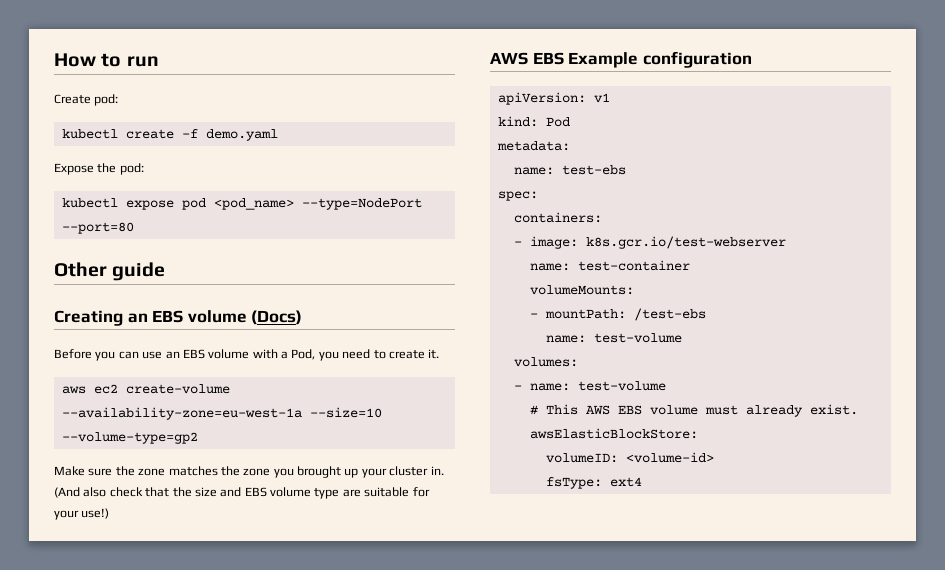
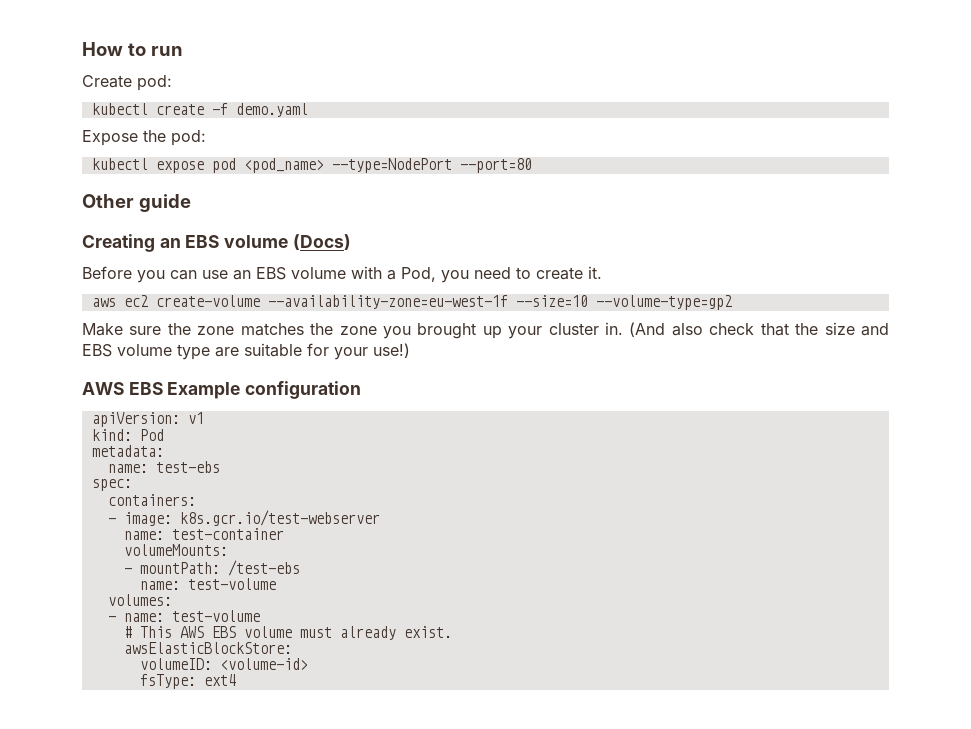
- aws ec2 create-volume --availability-zone=eu-west-1a --size=10 --volume-type=gp2
+ aws ec2 create-volume --availability-zone=eu-west-1f --size=10 --volume-type=gp2

